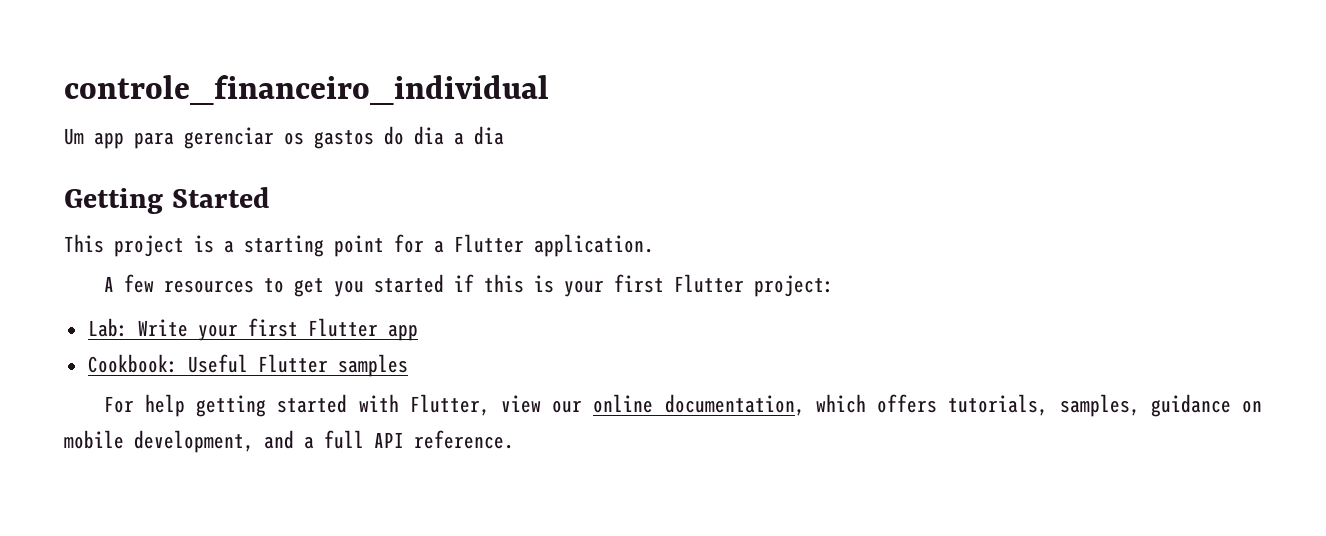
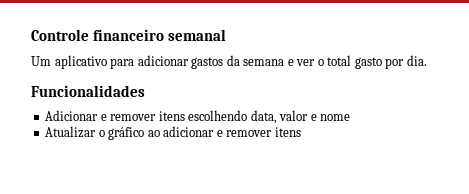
- controle_financeiro_individual
- Um app para gerenciar os gastos do dia a dia
- Getting Started
- This project is a starting point for a Flutter application.
- A few resources to get you started if this is your first Flutter project:
- Lab: Write your first Flutter app
- Cookbook: Useful Flutter samples
- For help getting started with Flutter, view our online documentation, which offers tutorials, samples, guidance on mobile development, and a full API reference.
+ Controle financeiro semanal
+ Um aplicativo para adicionar gastos da semana e ver o total gasto por dia.
+ Funcionalidades
+ Adicionar e remover itens escolhendo data, valor e nome
+ Atualizar o gráfico ao adicionar e remover itens

